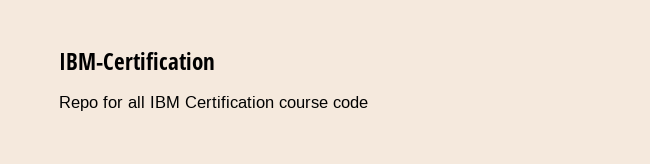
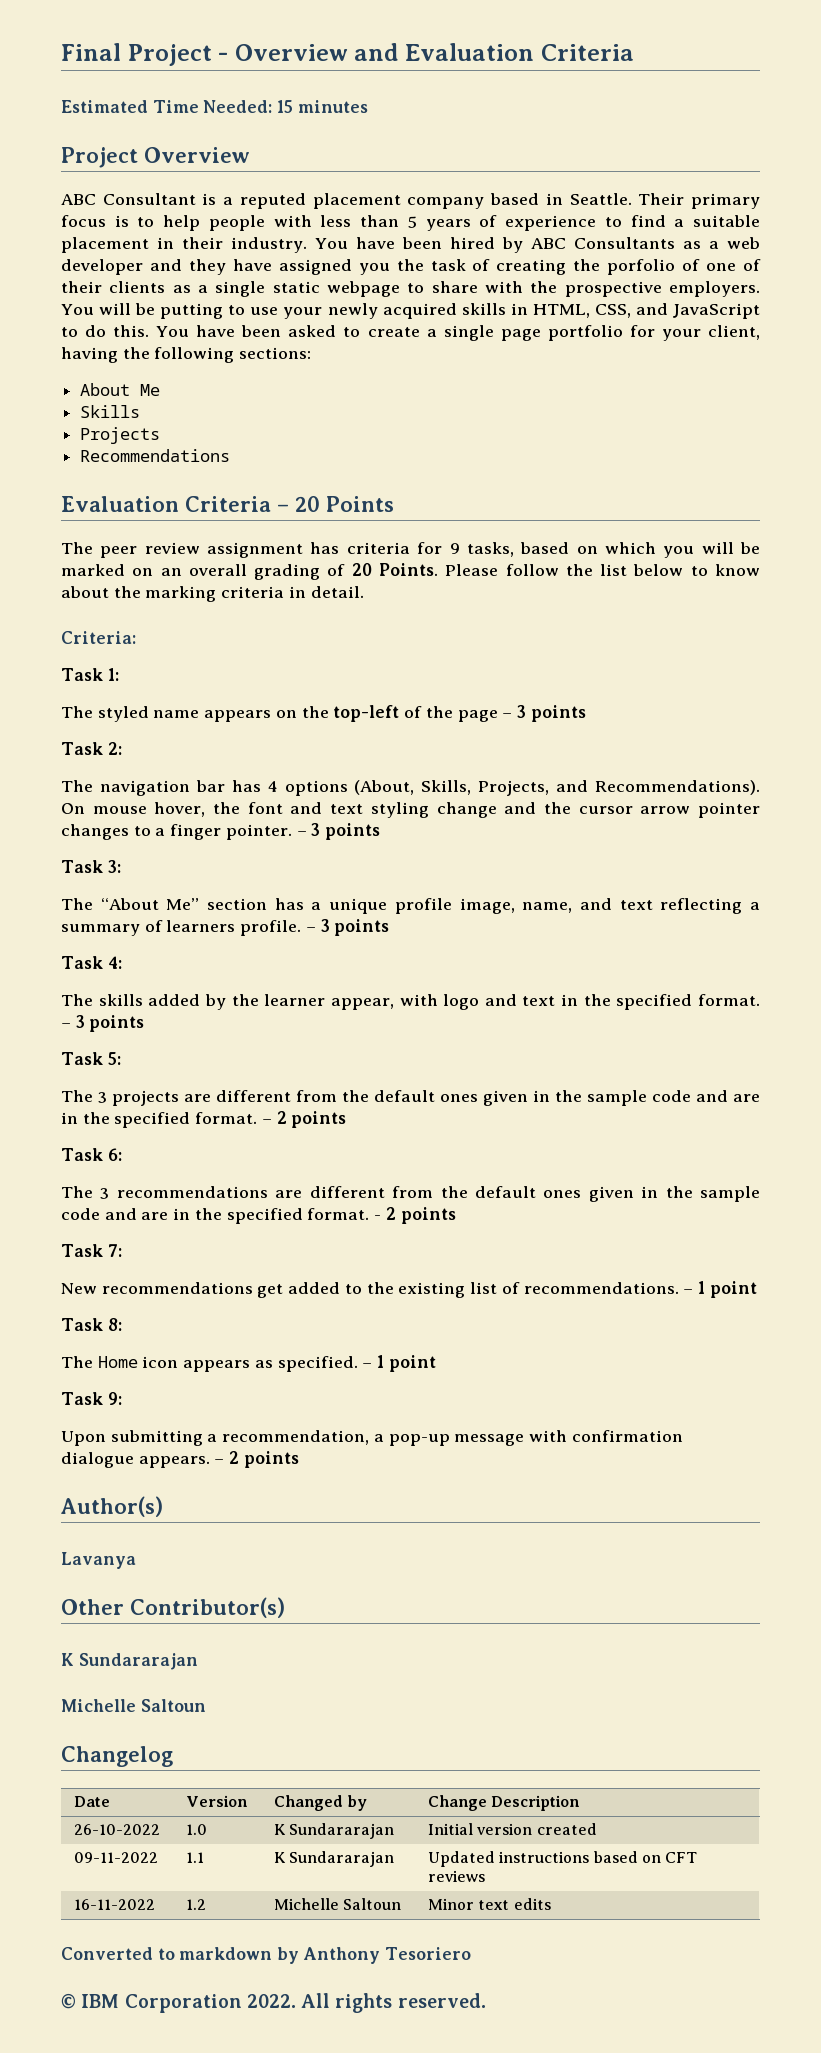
- IBM-Certification
- Repo for all IBM Certification course code
+ Final Project - Overview and Evaluation Criteria
+ Estimated Time Needed: 15 minutes
+ Project Overview
+ ABC Consultant is a reputed placement company based in Seattle. Their primary focus is to help people with less than 5 years of experience to find a suitable placement in their industry. You have been hired by ABC Consultants as a web developer and they have assigned you the task of creating the porfolio of one of their clients as a single static webpage to share with the prospective employers. You will be putting to use your newly acquired skills in HTML, CSS, and JavaScript to do this. You have been asked to create a single page portfolio for your client, having the following sections:
+ About Me
+ Skills
+ Projects
+ Recommendations
+ Evaluation Criteria – 20 Points
+ The peer review assignment has criteria for 9 tasks, based on which you will be marked on an overall grading of 20 Points. Please follow the list below to know about the marking criteria in detail.
+ Criteria:
+ Task 1:
+ The styled name appears on the top-left of the page – 3 points
+ Task 2:
+ The navigation bar has 4 options (About, Skills, Projects, and Recommendations). On mouse hover, the font and text styling change and the cursor arrow pointer changes to a finger pointer. – 3 points
+ Task 3:
+ The “About Me” section has a unique profile image, name, and text reflecting a summary of learners profile. – 3 points
+ Task 4:
+ The skills added by the learner appear, with logo and text in the specified format. – 3 points
+ Task 5:
+ The 3 projects are different from the default ones given in the sample code and are in the specified format. – 2 points
+ Task 6:
+ The 3 recommendations are different from the default ones given in the sample code and are in the specified format. - 2 points
+ Task 7:
+ New recommendations get added to the existing list of recommendations. – 1 point
+ Task 8:
+ The Home icon appears as specified. – 1 point
+ Task 9:
+ Upon submitting a recommendation, a pop-up message with confirmation dialogue appears. – 2 points
+ Author(s)
+ Lavanya
+ Other Contributor(s)
+ K Sundararajan
+ Michelle Saltoun
+ Changelog
+ Date | Version | Changed by | Change Description
+ 26-10-2022 | 1.0 | K Sundararajan | Initial version created
+ 09-11-2022 | 1.1 | K Sundararajan | Updated instructions based on CFT reviews
+ 16-11-2022 | 1.2 | Michelle Saltoun | Minor text edits
+ Converted to markdown by Anthony Tesoriero
+ © IBM Corporation 2022. All rights reserved.

